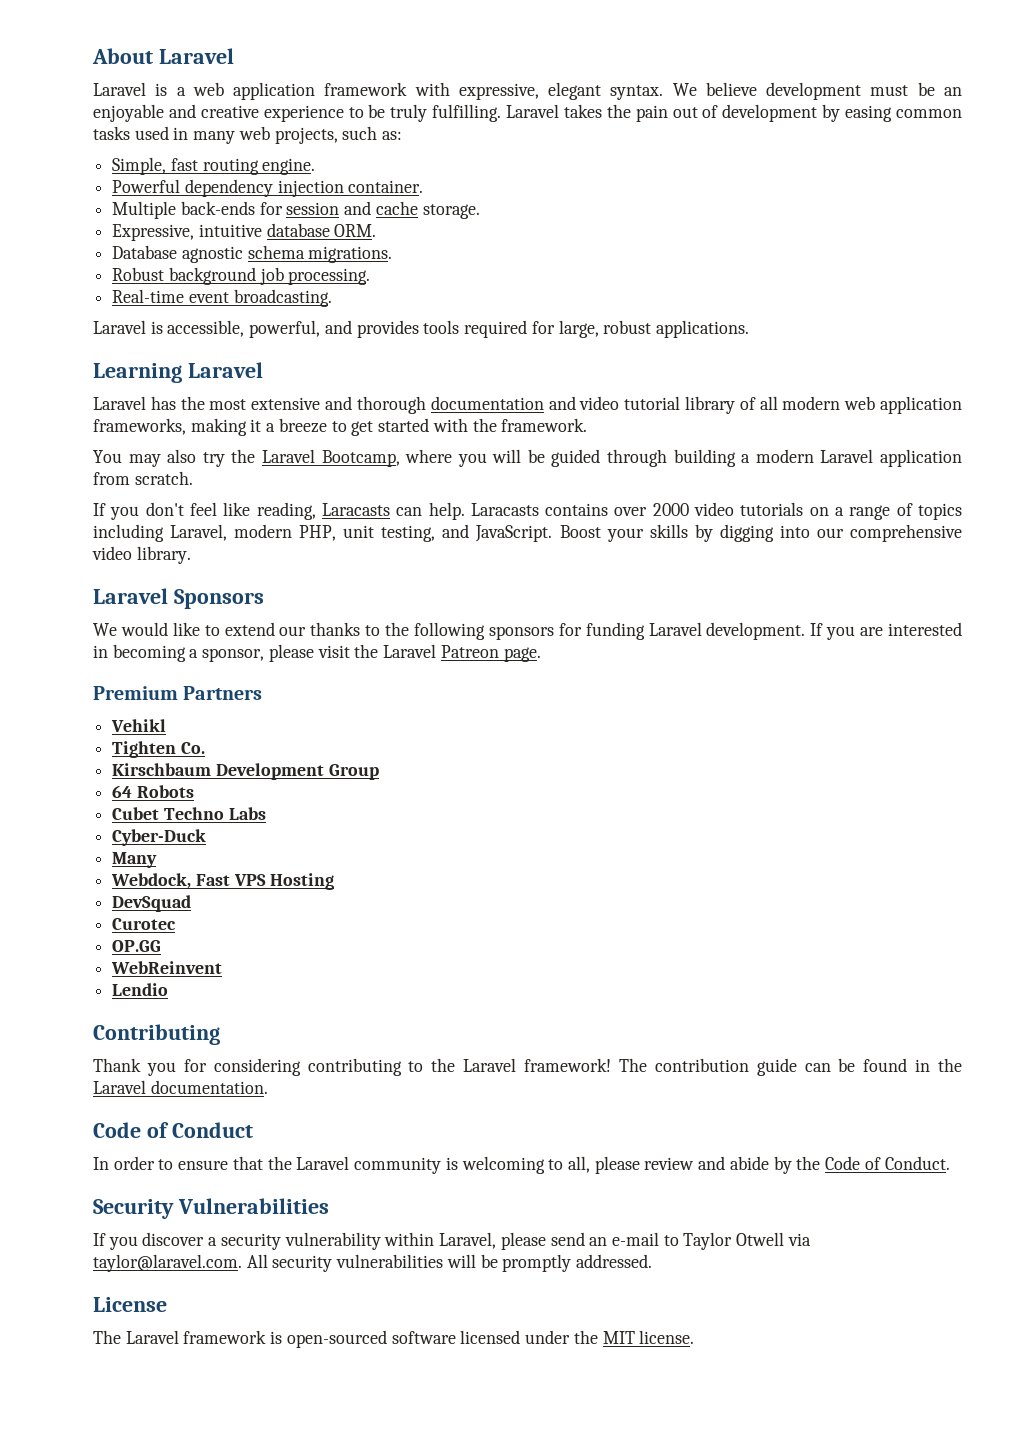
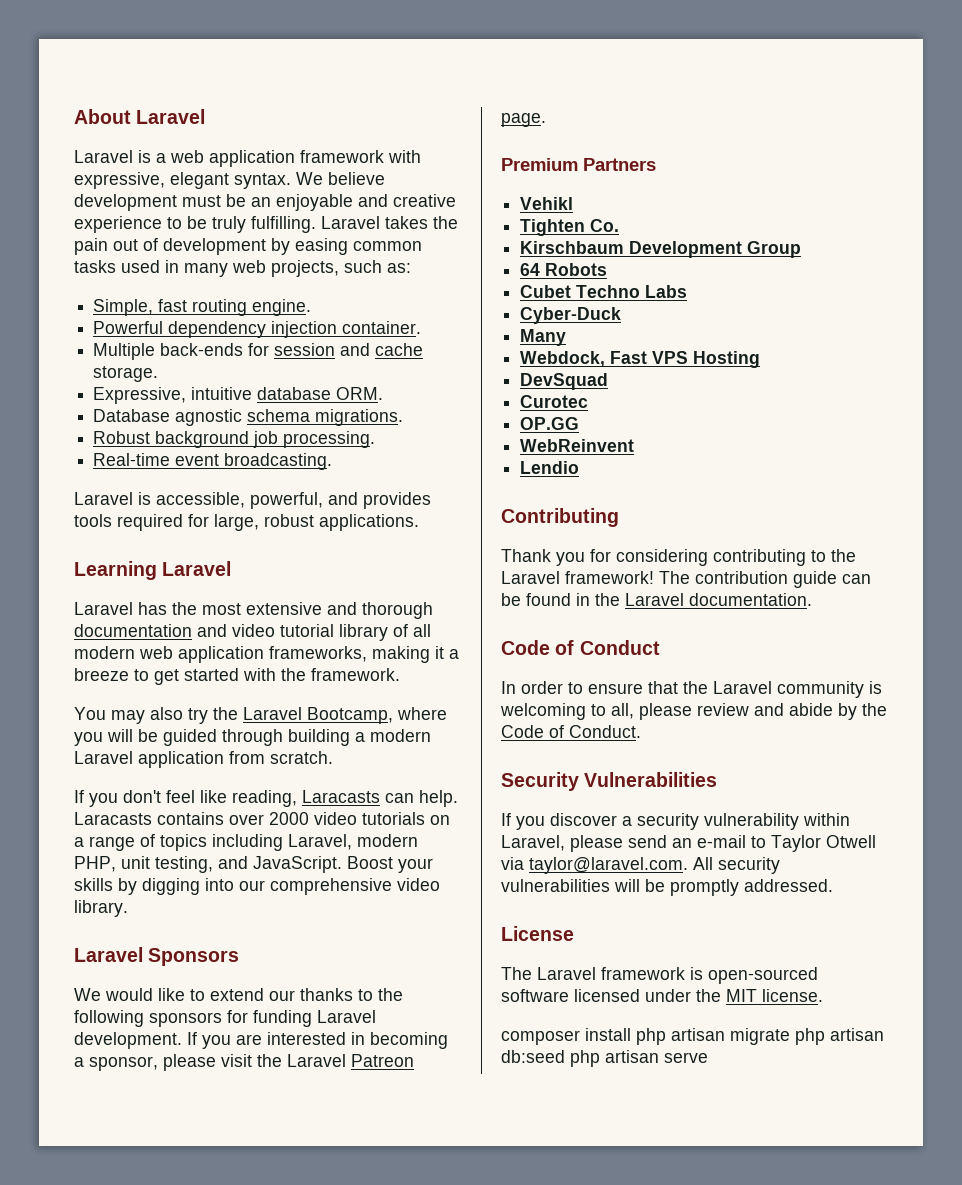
+ composer install php artisan migrate php artisan db:seed php artisan serve

